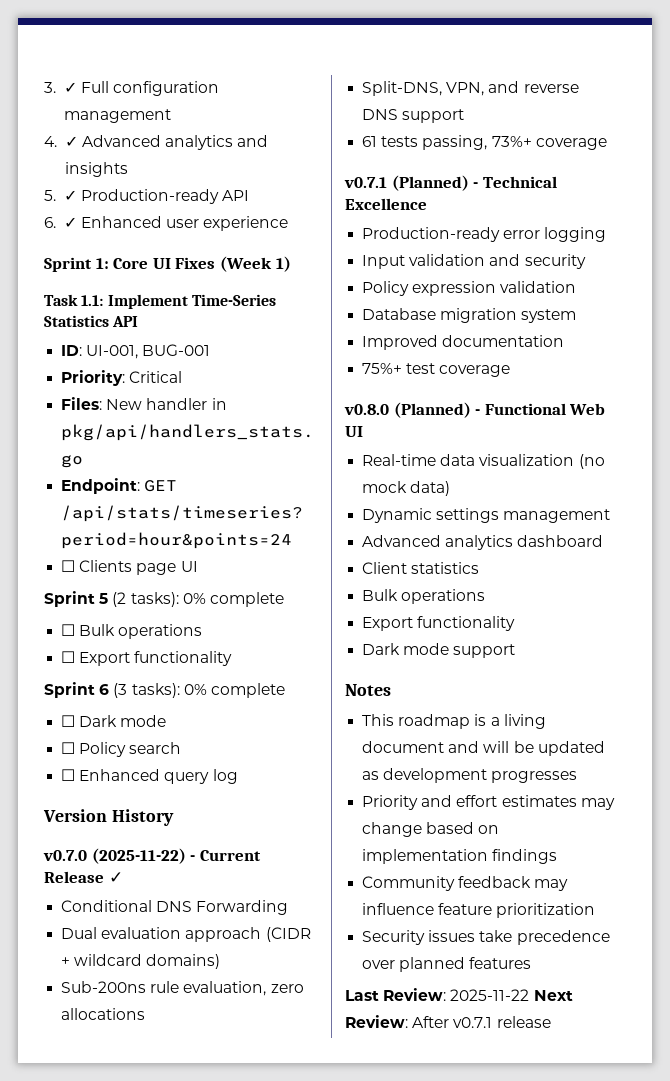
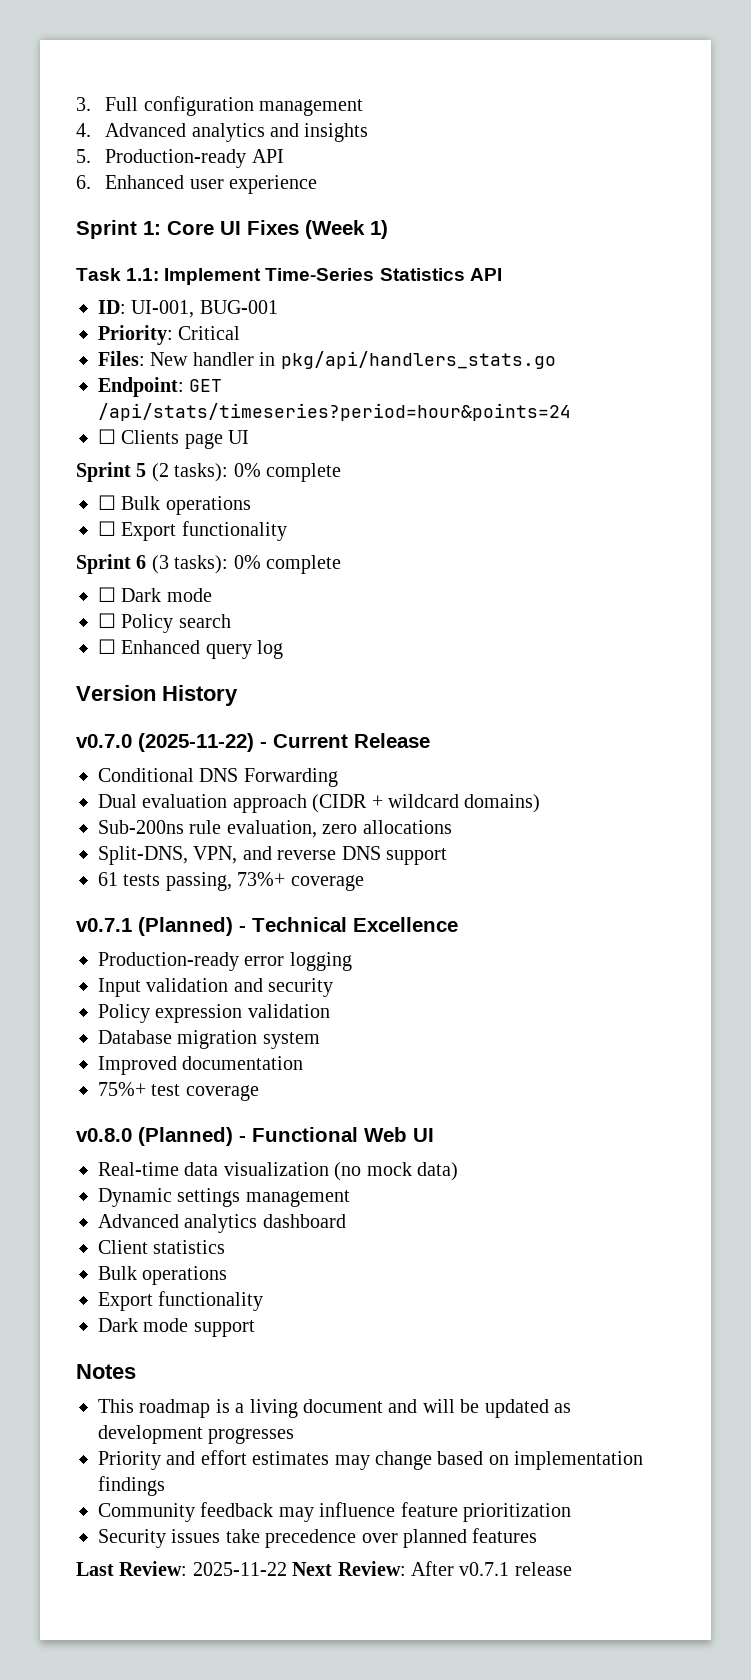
- 3. ✓ Full configuration management
+ 3. Full configuration management
- 4. ✓ Advanced analytics and insights
+ 4. Advanced analytics and insights
- 5. ✓ Production-ready API
+ 5. Production-ready API
- 6. ✓ Enhanced user experience
+ 6. Enhanced user experience
- v0.7.0 (2025-11-22) - Current Release ✓
+ v0.7.0 (2025-11-22) - Current Release

